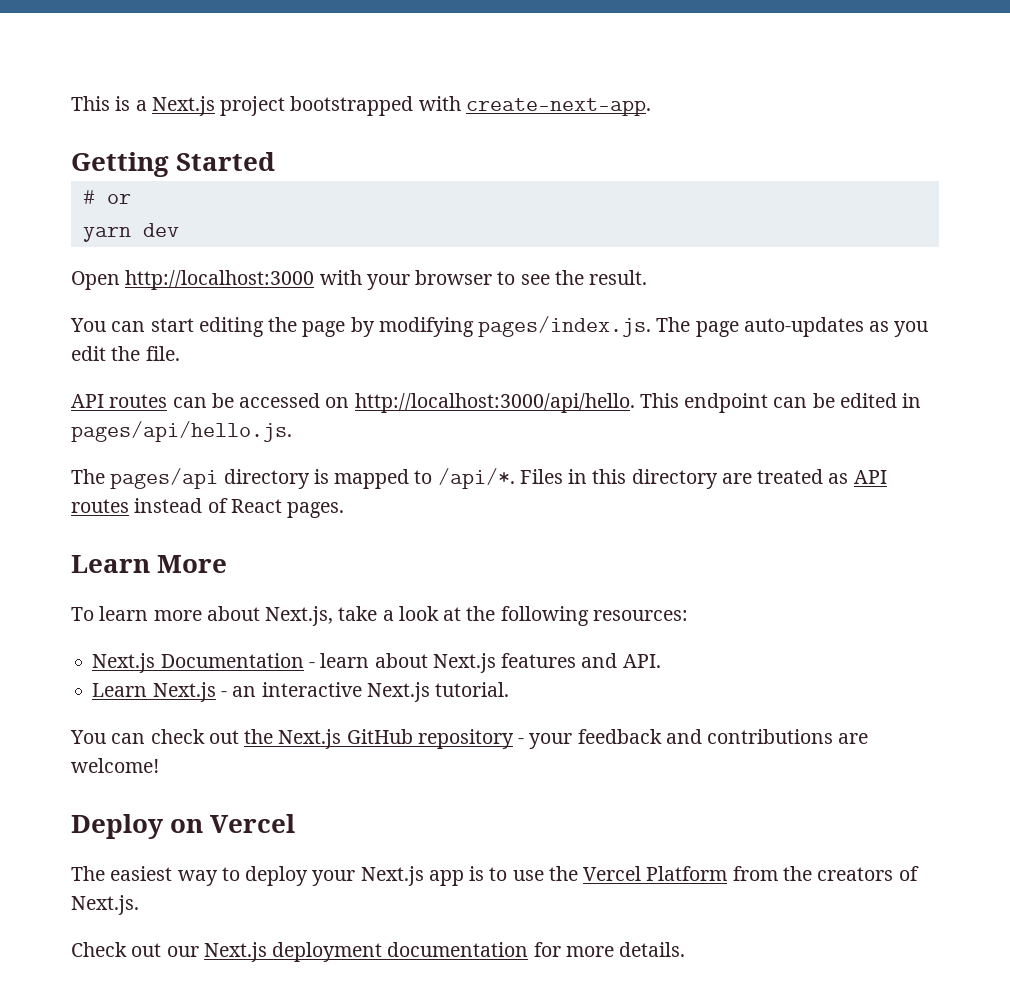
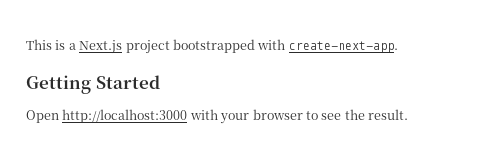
- # or
- yarn dev
- You can start editing the page by modifying pages/index.js. The page auto-updates as you edit the file.
- API routes can be accessed on http://localhost:3000/api/hello. This endpoint can be edited in pages/api/hello.js.
- The pages/api directory is mapped to /api/*. Files in this directory are treated as API routes instead of React pages.
- Learn More
- To learn more about Next.js, take a look at the following resources:
- Next.js Documentation - learn about Next.js features and API.
- Learn Next.js - an interactive Next.js tutorial.
- You can check out the Next.js GitHub repository - your feedback and contributions are welcome!
- Deploy on Vercel
- The easiest way to deploy your Next.js app is to use the Vercel Platform from the creators of Next.js.
- Check out our Next.js deployment documentation for more details.

